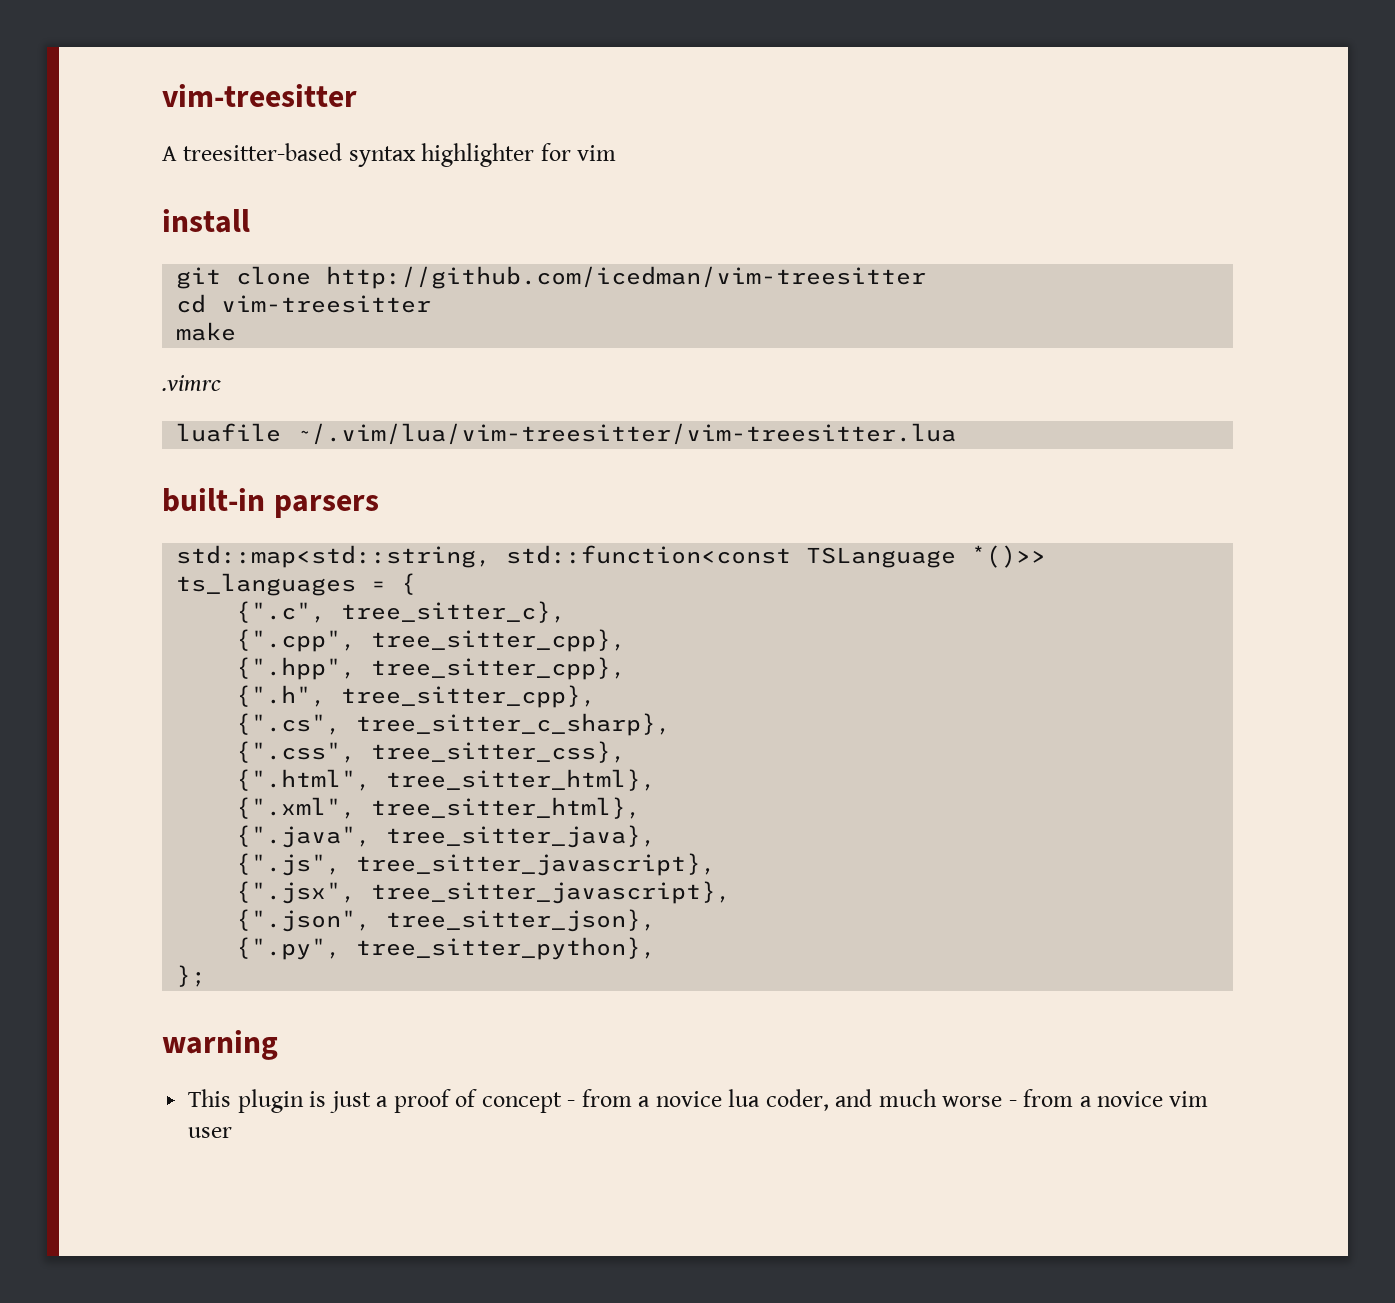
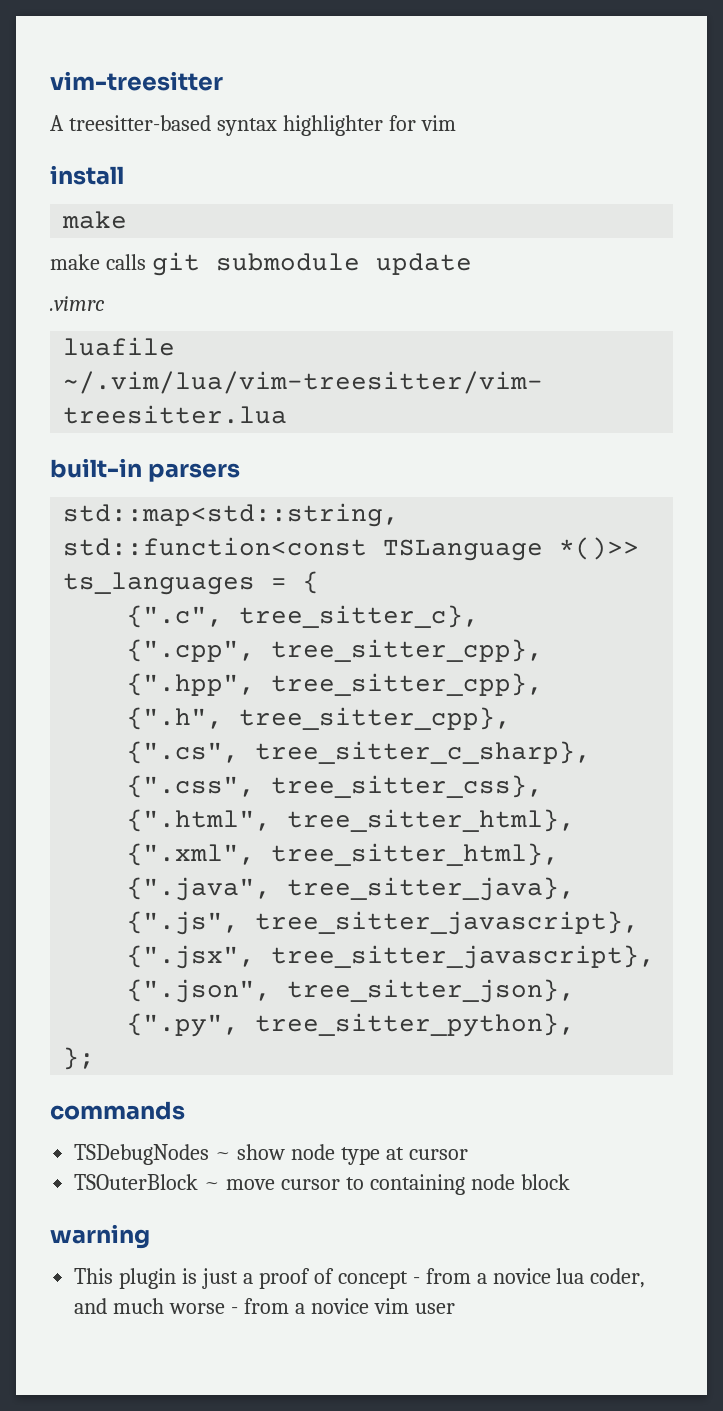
  install
- git clone http://github.com/icedman/vim-treesitter
- cd vim-treesitter
  make
+ make calls git submodule update
+ commands
+ TSDebugNodes ~ show node type at cursor
+ TSOuterBlock ~ move cursor to containing node block

